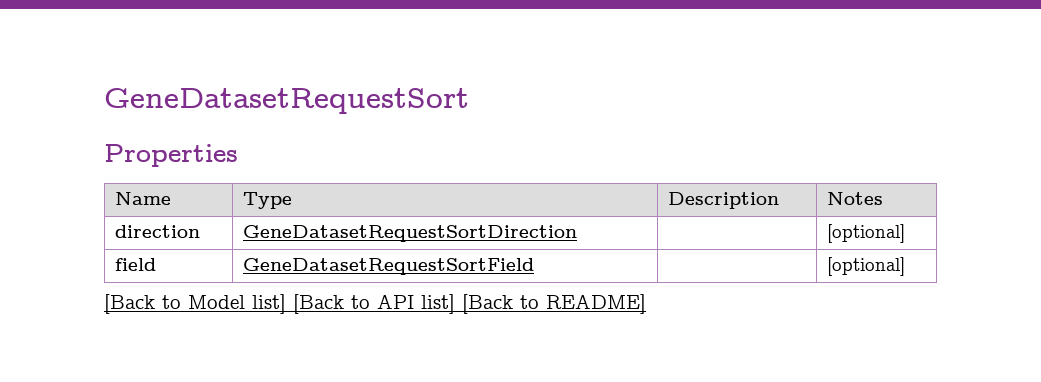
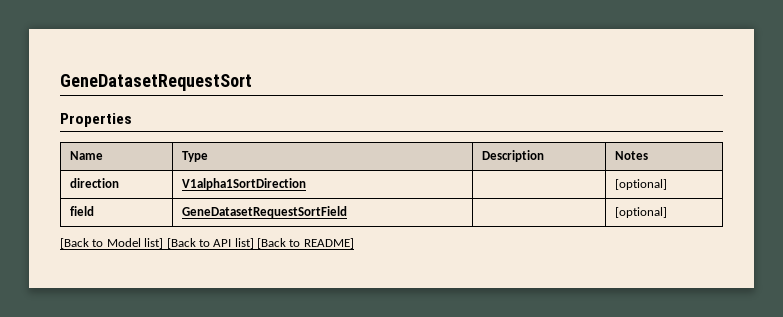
- direction | GeneDatasetRequestSortDirection | | [optional]
+ direction | V1alpha1SortDirection | | [optional]

